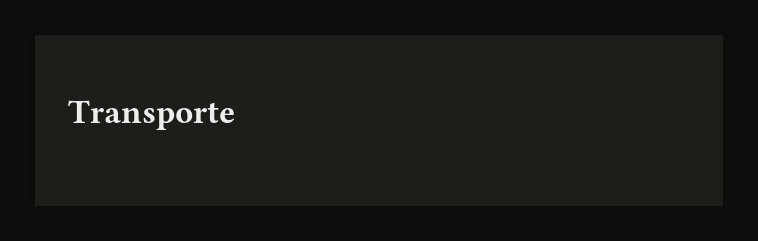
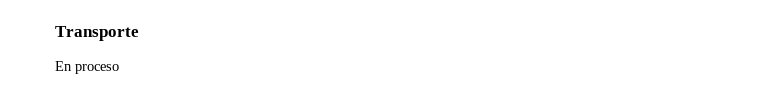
+ En proceso

